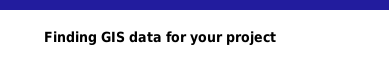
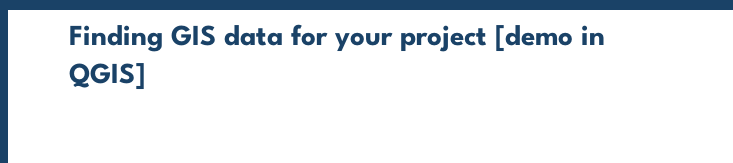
- Finding GIS data for your project
+ Finding GIS data for your project [demo in QGIS]

